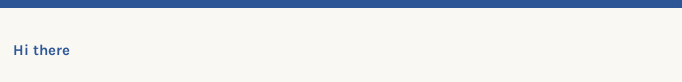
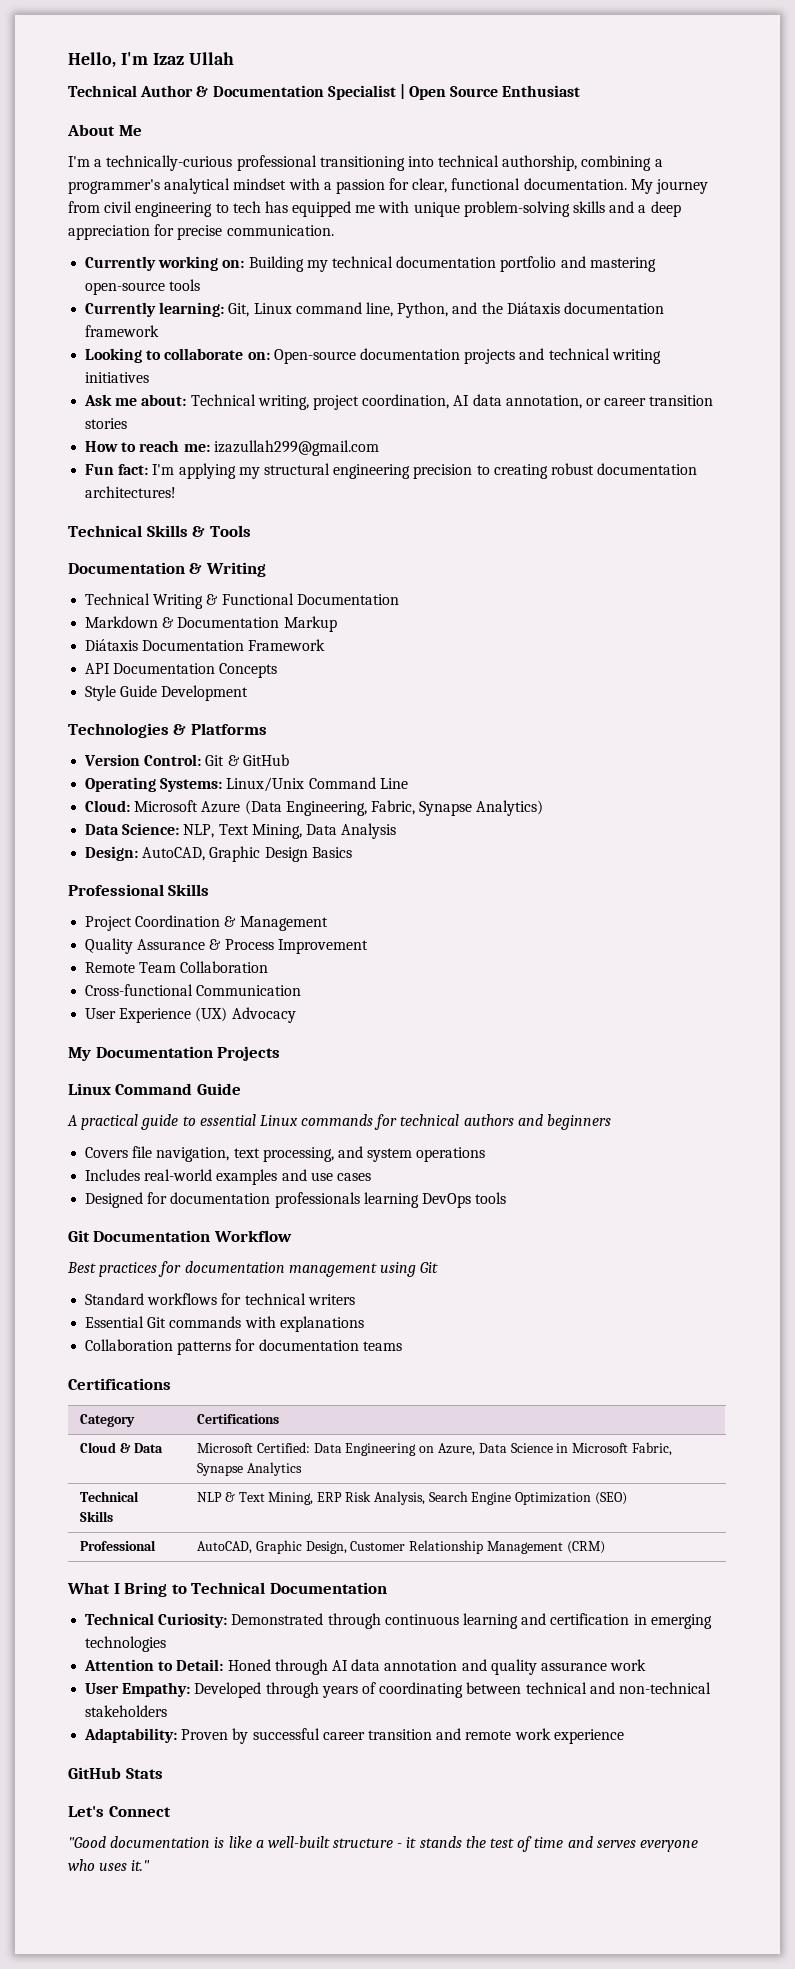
- Hi there
+ Hello, I'm Izaz Ullah
+ Technical Author & Documentation Specialist | Open Source Enthusiast
+ About Me
+ I'm a technically-curious professional transitioning into technical authorship, combining a programmer's analytical mindset with a passion for clear, functional documentation. My journey from civil engineering to tech has equipped me with unique problem-solving skills and a deep appreciation for precise communication.
+ Currently working on: Building my technical documentation portfolio and mastering open-source tools
+ Currently learning: Git, Linux command line, Python, and the Diátaxis documentation framework
+ Looking to collaborate on: Open-source documentation projects and technical writing initiatives
+ Ask me about: Technical writing, project coordination, AI data annotation, or career transition stories
+ How to reach me: izazullah299@gmail.com
+ Fun fact: I'm applying my structural engineering precision to creating robust documentation architectures!
+ Technical Skills & Tools
+ Documentation & Writing
+ Technical Writing & Functional Documentation
+ Markdown & Documentation Markup
+ Diátaxis Documentation Framework
+ API Documentation Concepts
+ Style Guide Development
+ Technologies & Platforms
+ Version Control: Git & GitHub
+ Operating Systems: Linux/Unix Command Line
+ Cloud: Microsoft Azure (Data Engineering, Fabric, Synapse Analytics)
+ Data Science: NLP, Text Mining, Data Analysis
+ Design: AutoCAD, Graphic Design Basics
+ Professional Skills
+ Project Coordination & Management
+ Quality Assurance & Process Improvement
+ Remote Team Collaboration
+ Cross-functional Communication
+ User Experience (UX) Advocacy
+ My Documentation Projects
+ Linux Command Guide
+ A practical guide to essential Linux commands for technical authors and beginners
+ Covers file navigation, text processing, and system operations
+ Includes real-world examples and use cases
+ Designed for documentation professionals learning DevOps tools
+ Git Documentation Workflow
+ Best practices for documentation management using Git
+ Standard workflows for technical writers
+ Essential Git commands with explanations
+ Collaboration patterns for documentation teams
+ Certifications
+ Category | Certifications
+ Cloud & Data | Microsoft Certified: Data Engineering on Azure, Data Science in Microsoft Fabric, Synapse Analytics
+ Technical Skills | NLP & Text Mining, ERP Risk Analysis, Search Engine Optimization (SEO)
+ Professional | AutoCAD, Graphic Design, Customer Relationship Management (CRM)
+ What I Bring to Technical Documentation
+ Technical Curiosity: Demonstrated through continuous learning and certification in emerging technologies
+ Attention to Detail: Honed through AI data annotation and quality assurance work
+ User Empathy: Developed through years of coordinating between technical and non-technical stakeholders
+ Adaptability: Proven by successful career transition and remote work experience
+ GitHub Stats
+ Let's Connect
+ "Good documentation is like a well-built structure - it stands the test of time and serves everyone who uses it."

